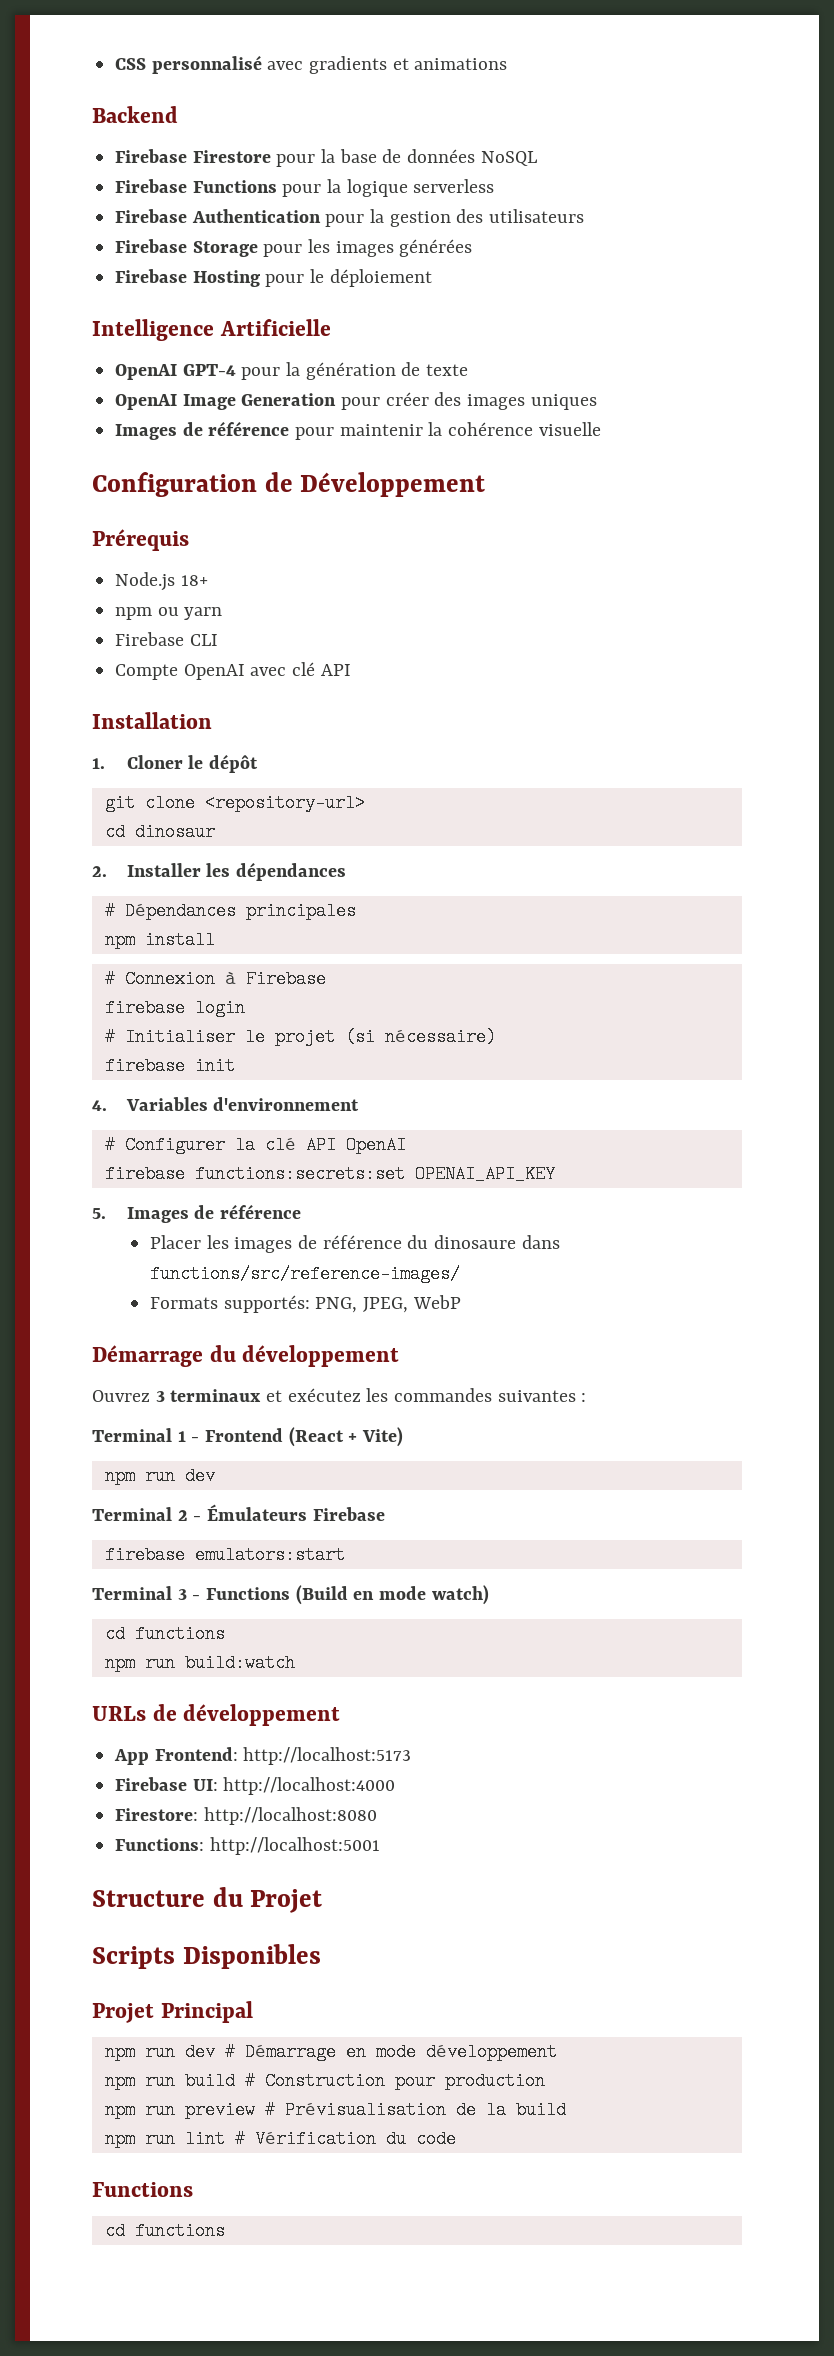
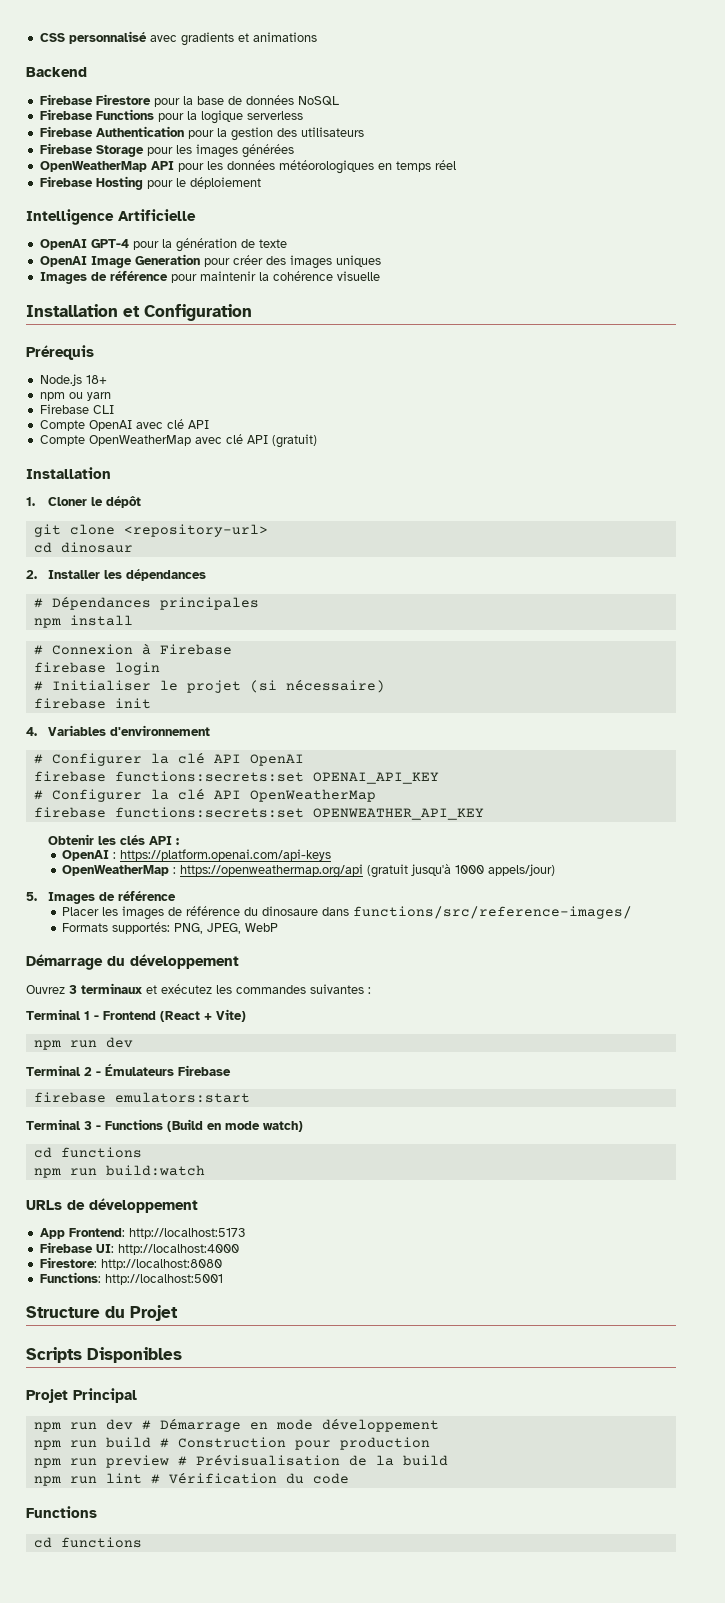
+ OpenWeatherMap API pour les données météorologiques en temps réel
- Configuration de Développement
+ Installation et Configuration
+ Compte OpenWeatherMap avec clé API (gratuit)
+ # Configurer la clé API OpenWeatherMap
+ firebase functions:secrets:set OPENWEATHER_API_KEY
+ Obtenir les clés API :
+ OpenAI : https://platform.openai.com/api-keys
+ OpenWeatherMap : https://openweathermap.org/api (gratuit jusqu'à 1000 appels/jour)

